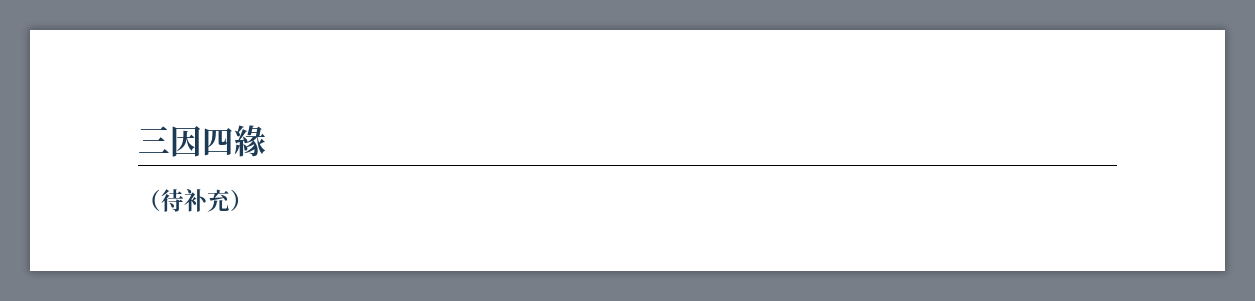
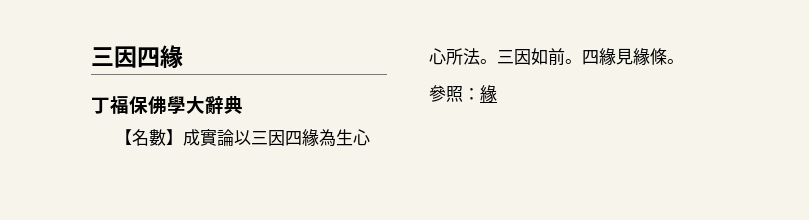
- （待补充）
+ 丁福保佛學大辭典
+ 【名數】成實論以三因四緣為生心心所法。三因如前。四緣見緣條。
+ 參照：緣

